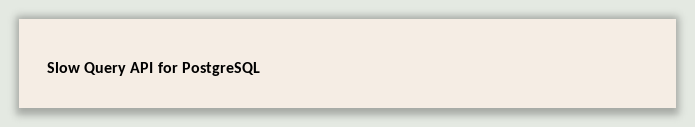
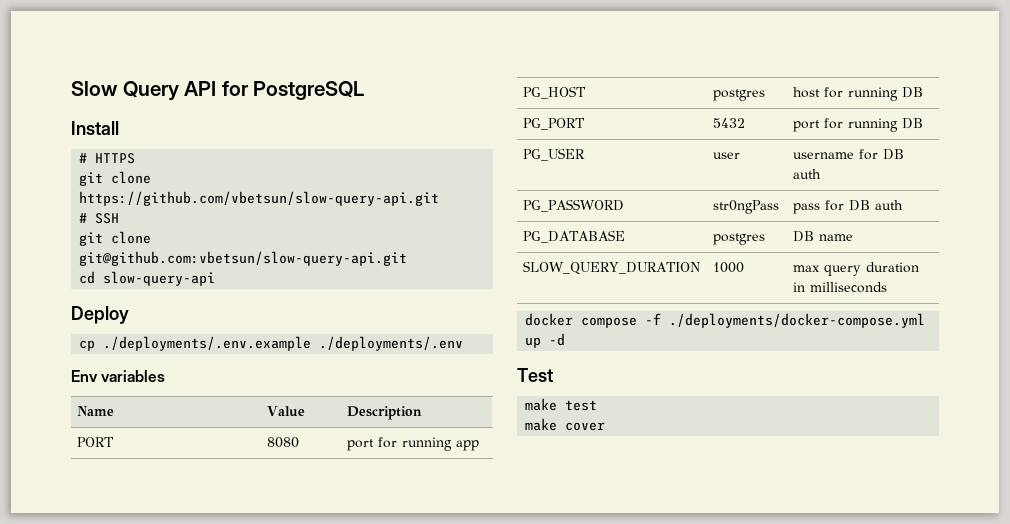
+ Install
+ # HTTPS
+ git clone https://github.com/vbetsun/slow-query-api.git
+ # SSH
+ git clone git@github.com:vbetsun/slow-query-api.git
+ cd slow-query-api
+ Deploy
+ cp ./deployments/.env.example ./deployments/.env
+ Env variables
+ Name | Value | Description
+ PORT | 8080 | port for running app
+ PG_HOST | postgres | host for running DB
+ PG_PORT | 5432 | port for running DB
+ PG_USER | user | username for DB auth
+ PG_PASSWORD | str0ngPass | pass for DB auth
+ PG_DATABASE | postgres | DB name
+ SLOW_QUERY_DURATION | 1000 | max query duration in milliseconds
+ docker compose -f ./deployments/docker-compose.yml up -d
+ Test
+ make test
+ make cover

